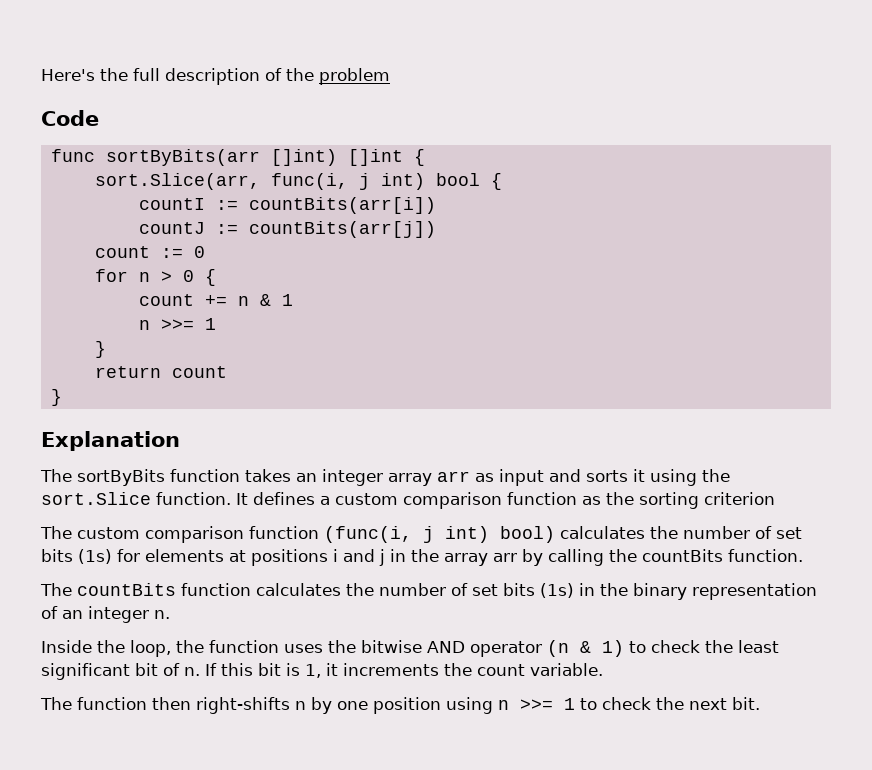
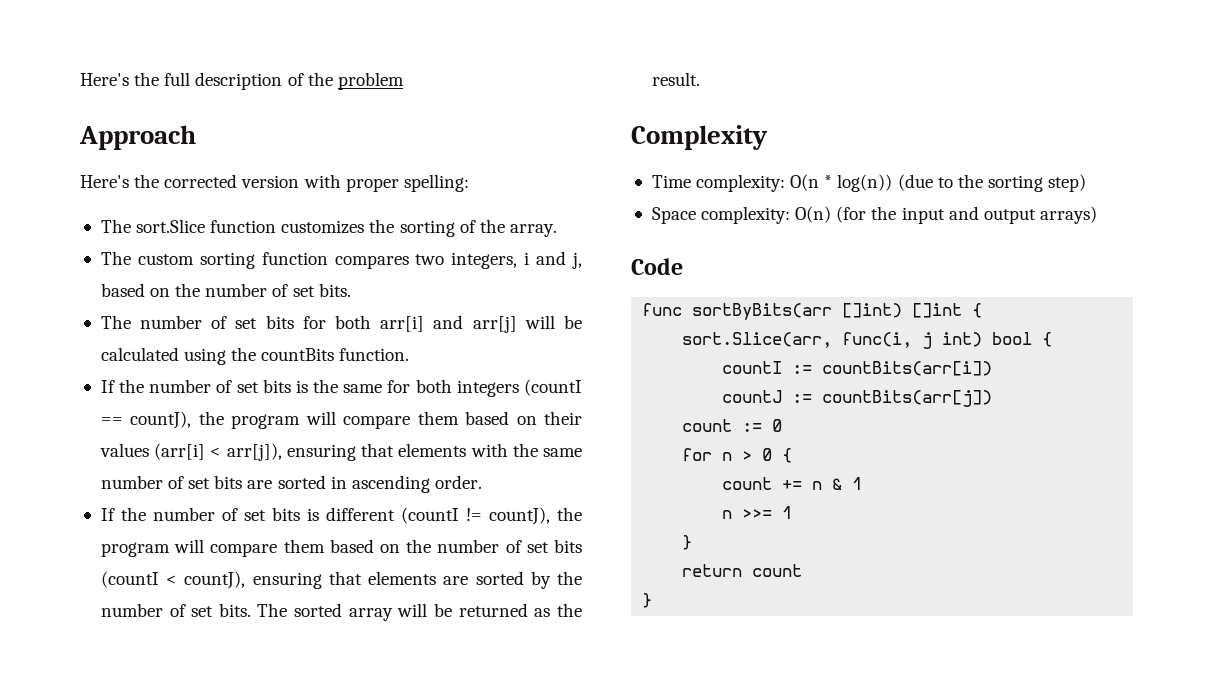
+ Approach
+ Here's the corrected version with proper spelling:
+ The sort.Slice function customizes the sorting of the array.
+ The custom sorting function compares two integers, i and j, based on the number of set bits.
+ The number of set bits for both arr[i] and arr[j] will be calculated using the countBits function.
+ If the number of set bits is the same for both integers (countI == countJ), the program will compare them based on their values (arr[i] < arr[j]), ensuring that elements with the same number of set bits are sorted in ascending order.
+ If the number of set bits is different (countI != countJ), the program will compare them based on the number of set bits (countI < countJ), ensuring that elements are sorted by the number of set bits. The sorted array will be returned as the result.
+ Complexity
+ Time complexity: O(n * log(n)) (due to the sorting step)
+ Space complexity: O(n) (for the input and output arrays)
- Explanation
- The sortByBits function takes an integer array arr as input and sorts it using the sort.Slice function. It defines a custom comparison function as the sorting criterion
- The custom comparison function (func(i, j int) bool) calculates the number of set bits (1s) for elements at positions i and j in the array arr by calling the countBits function.
- The countBits function calculates the number of set bits (1s) in the binary representation of an integer n.
- Inside the loop, the function uses the bitwise AND operator (n & 1) to check the least significant bit of n. If this bit is 1, it increments the count variable.
- The function then right-shifts n by one position using n >>= 1 to check the next bit.

